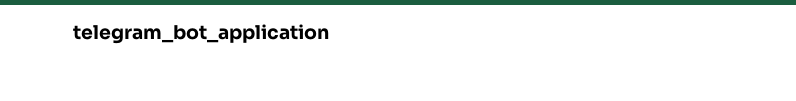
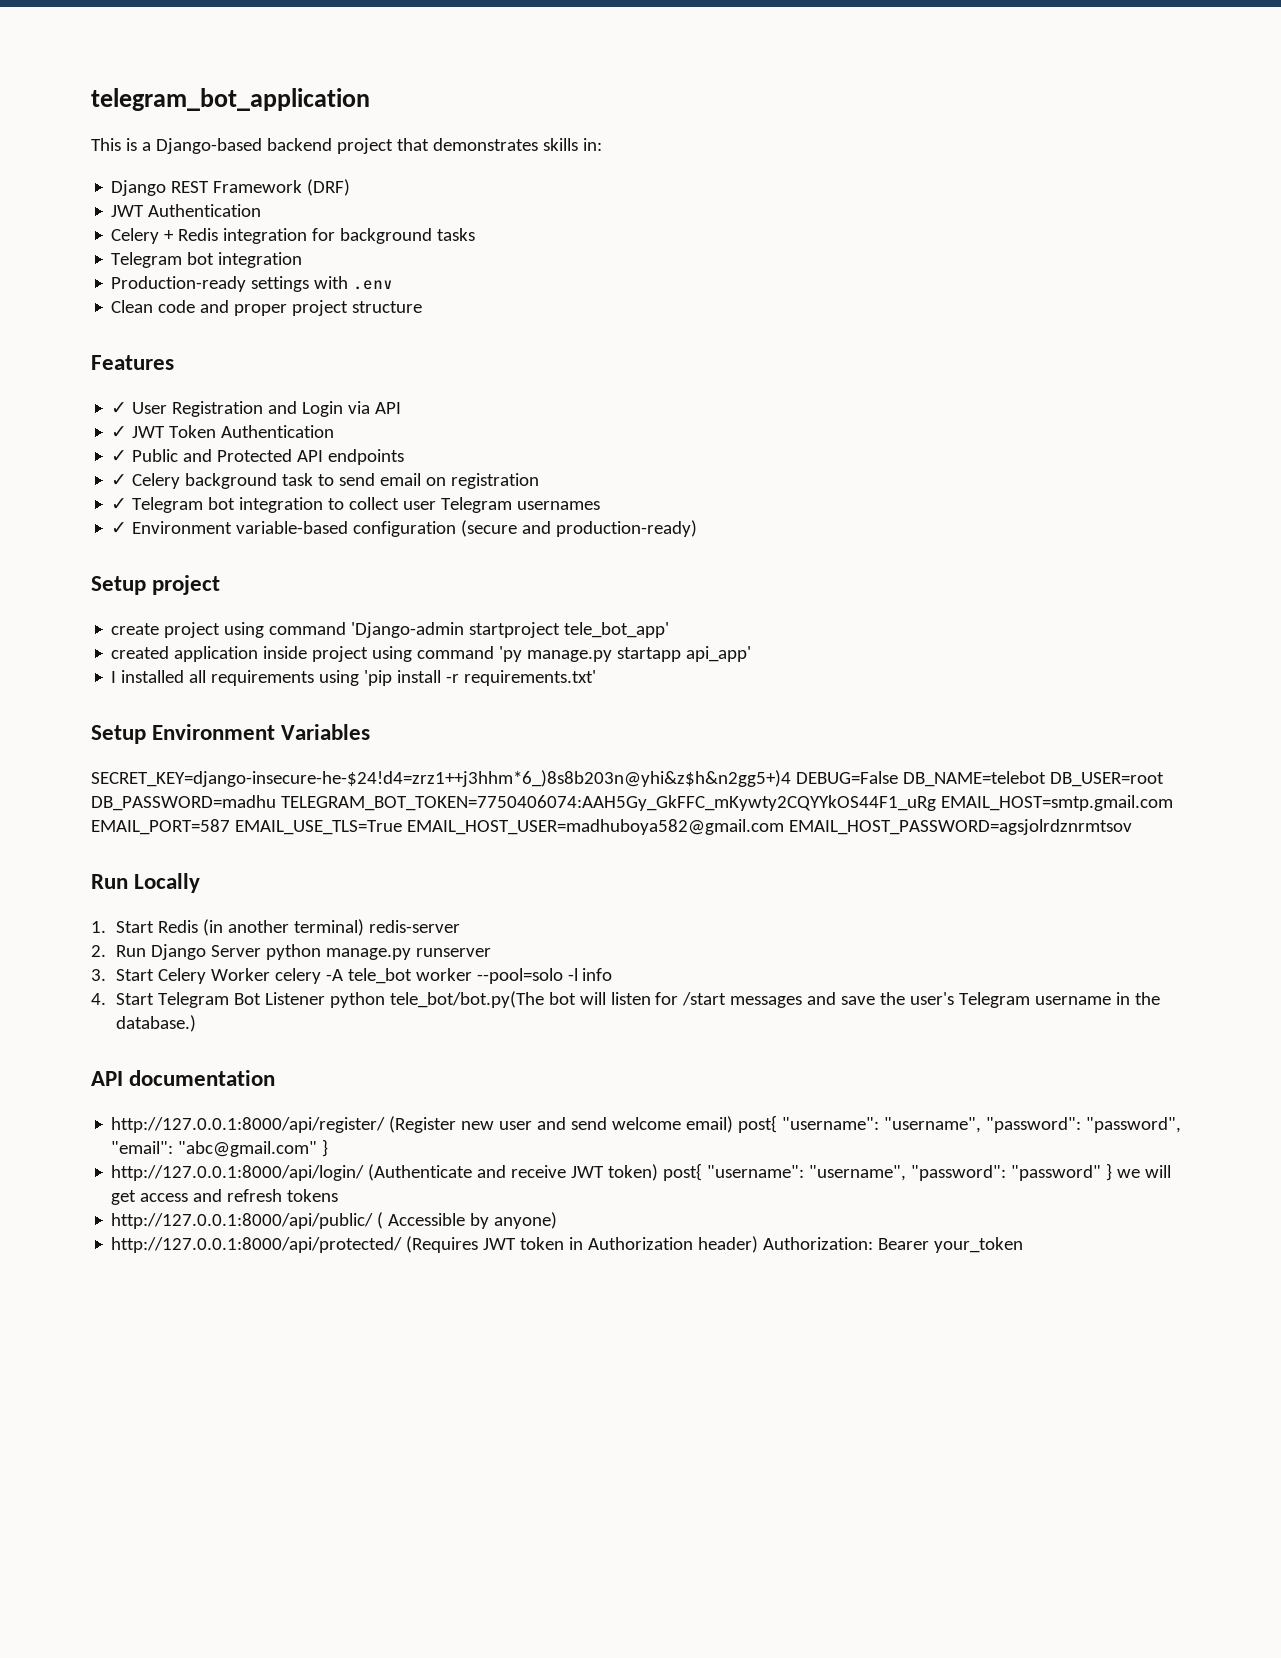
+ This is a Django-based backend project that demonstrates skills in:
+ Django REST Framework (DRF)
+ JWT Authentication
+ Celery + Redis integration for background tasks
+ Telegram bot integration
+ Production-ready settings with .env
+ Clean code and proper project structure
+ Features
+ ✓ User Registration and Login via API
+ ✓ JWT Token Authentication
+ ✓ Public and Protected API endpoints
+ ✓ Celery background task to send email on registration
+ ✓ Telegram bot integration to collect user Telegram usernames
+ ✓ Environment variable-based configuration (secure and production-ready)
+ Setup project
+ create project using command 'Django-admin startproject tele_bot_app'
+ created application inside project using command 'py manage.py startapp api_app'
+ I installed all requirements using 'pip install -r requirements.txt'
+ Setup Environment Variables
+ SECRET_KEY=django-insecure-he-$24!d4=zrz1++j3hhm*6_)8s8b203n@yhi&z$h&n2gg5+)4 DEBUG=False DB_NAME=telebot DB_USER=root DB_PASSWORD=madhu TELEGRAM_BOT_TOKEN=7750406074:AAH5Gy_GkFFC_mKywty2CQYYkOS44F1_uRg EMAIL_HOST=smtp.gmail.com EMAIL_PORT=587 EMAIL_USE_TLS=True EMAIL_HOST_USER=madhuboya582@gmail.com EMAIL_HOST_PASSWORD=agsjolrdznrmtsov
+ Run Locally
+ 1. Start Redis (in another terminal) redis-server
+ 2. Run Django Server python manage.py runserver
+ 3. Start Celery Worker celery -A tele_bot worker --pool=solo -l info
+ 4. Start Telegram Bot Listener python tele_bot/bot.py(The bot will listen for /start messages and save the user's Telegram username in the database.)
+ API documentation
+ http://127.0.0.1:8000/api/register/ (Register new user and send welcome email) post{ "username": "username", "password": "password", "email": "abc@gmail.com" }
+ http://127.0.0.1:8000/api/login/ (Authenticate and receive JWT token) post{ "username": "username", "password": "password" } we will get access and refresh tokens
+ http://127.0.0.1:8000/api/public/ ( Accessible by anyone)
+ http://127.0.0.1:8000/api/protected/ (Requires JWT token in Authorization header) Authorization: Bearer your_token

